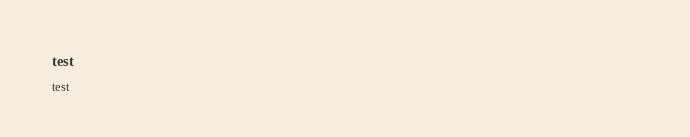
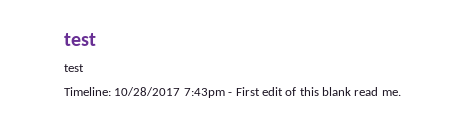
+ Timeline: 10/28/2017 7:43pm - First edit of this blank read me.

